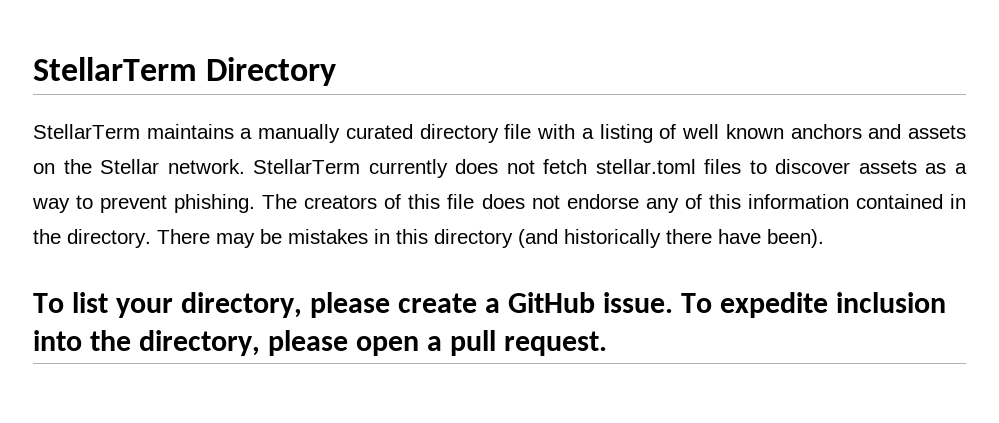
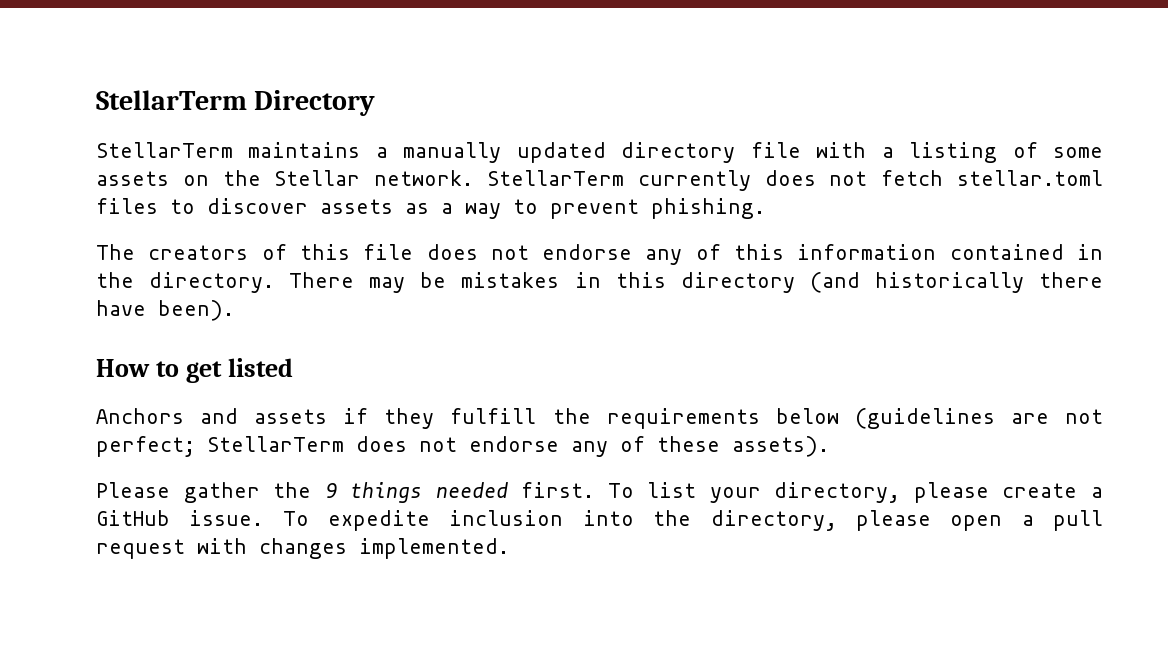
- StellarTerm maintains a manually curated directory file with a listing of well known anchors and assets on the Stellar network.
+ StellarTerm maintains a manually updated directory file with a listing of some assets on the Stellar network.
- StellarTerm currently does not fetch stellar.toml files to discover assets as a way to prevent phishing. The creators of this file does not endorse any of this information contained in the directory.
+ StellarTerm currently does not fetch stellar.toml files to discover assets as a way to prevent phishing.
+ The creators of this file does not endorse any of this information contained in the directory.
+ How to get listed
+ Anchors and assets if they fulfill the requirements below (guidelines are not perfect; StellarTerm does not endorse any of these assets).
+ Please gather the 9 things needed first.
- To expedite inclusion into the directory, please open a pull request.
+ To expedite inclusion into the directory, please open a pull request with changes implemented.

